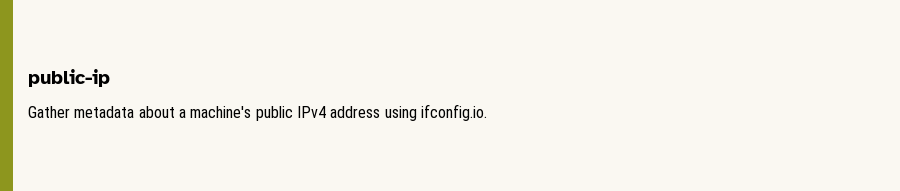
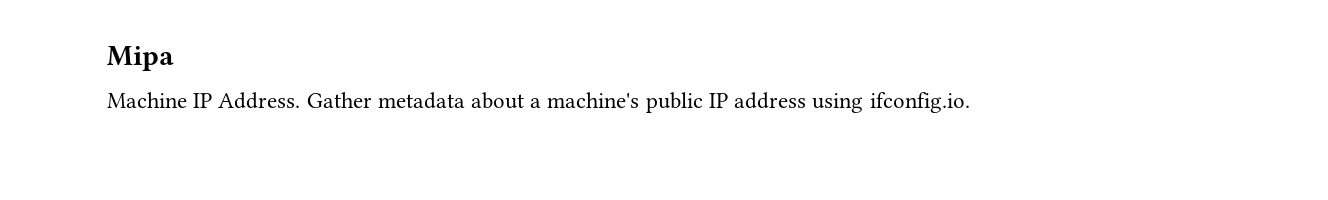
- public-ip
- Gather metadata about a machine's public IPv4 address using ifconfig.io.
+ Mipa
+ Machine IP Address. Gather metadata about a machine's public IP address using ifconfig.io.

